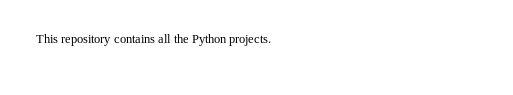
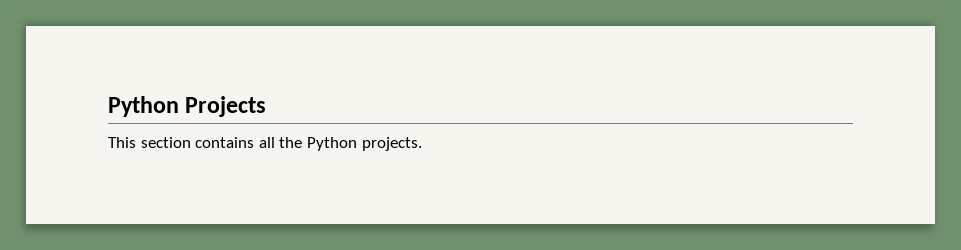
- This repository contains all the Python projects.
+ Python Projects
+ This section contains all the Python projects.

